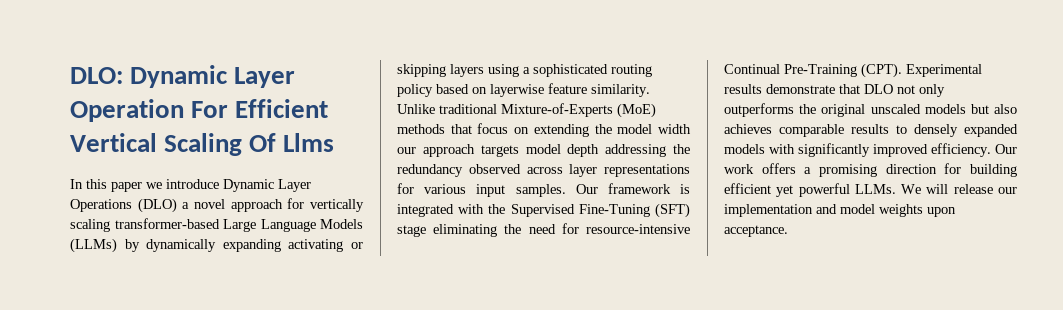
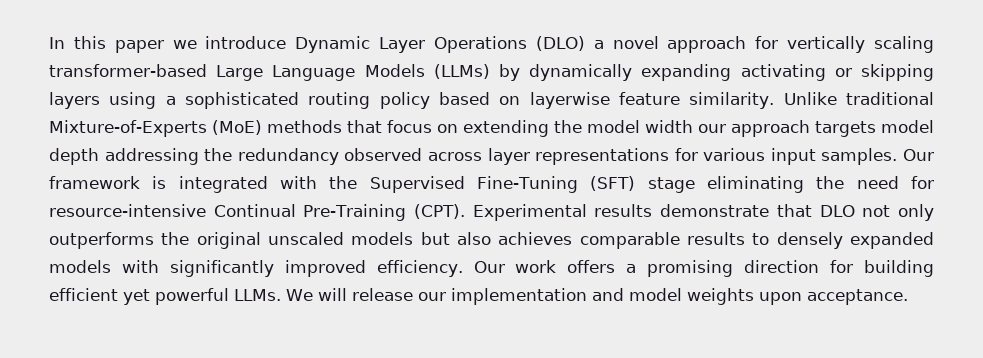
- DLO: Dynamic Layer Operation For Efficient Vertical Scaling Of Llms

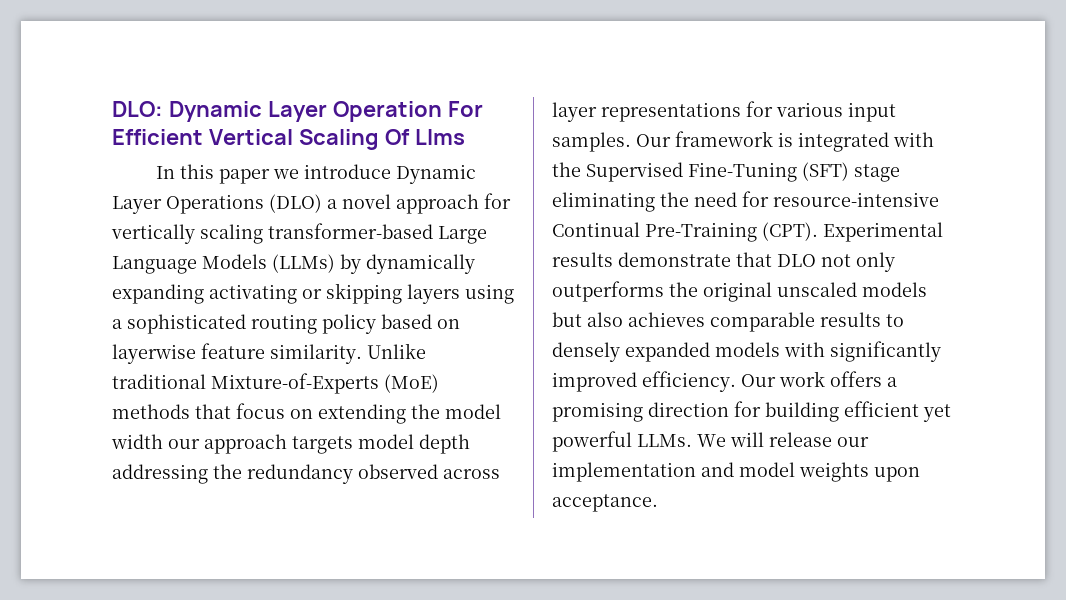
+ DLO: Dynamic Layer Operation For Efficient Vertical Scaling Of Llms

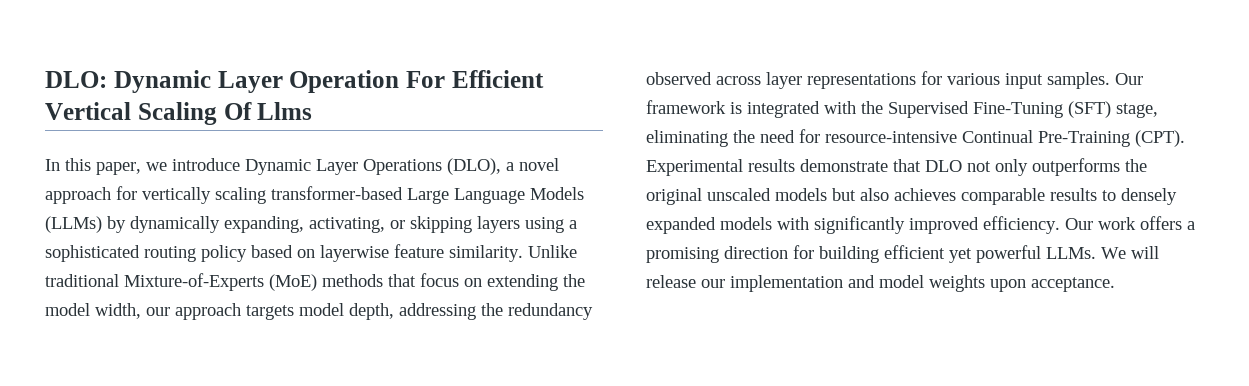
- In this paper we introduce Dynamic Layer Operations (DLO) a novel approach for vertically scaling transformer-based Large Language Models (LLMs) by dynamically expanding activating or skipping layers using a sophisticated routing policy based on layerwise feature similarity.
+ In this paper, we introduce Dynamic Layer Operations (DLO), a novel approach for vertically scaling transformer-based Large Language Models (LLMs) by dynamically expanding, activating, or skipping layers using a sophisticated routing policy based on layerwise feature similarity.
- Unlike traditional Mixture-of-Experts (MoE) methods that focus on extending the model width our approach targets model depth addressing the redundancy observed across layer representations for various input samples.
+ Unlike traditional Mixture-of-Experts (MoE) methods that focus on extending the model width, our approach targets model depth, addressing the redundancy observed across layer representations for various input samples.
- Our framework is integrated with the Supervised Fine-Tuning (SFT) stage eliminating the need for resource-intensive Continual Pre-Training (CPT).
+ Our framework is integrated with the Supervised Fine-Tuning (SFT) stage, eliminating the need for resource-intensive Continual Pre-Training (CPT).

